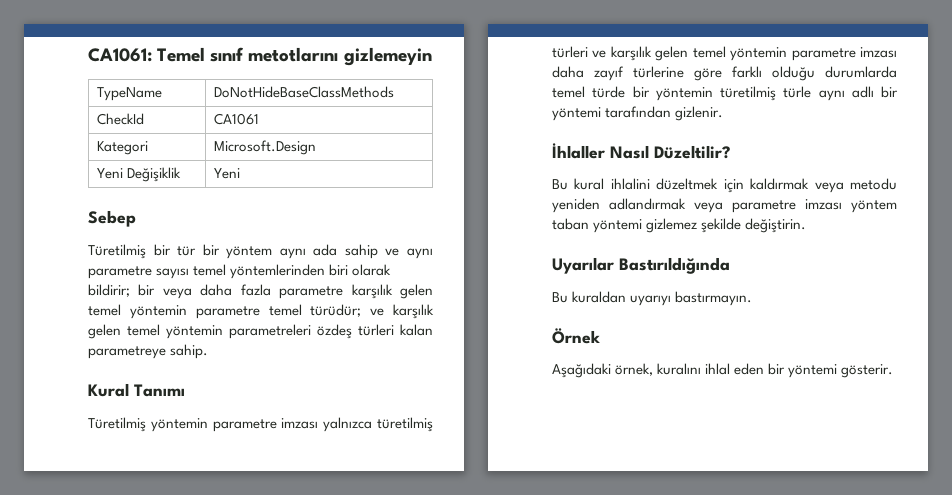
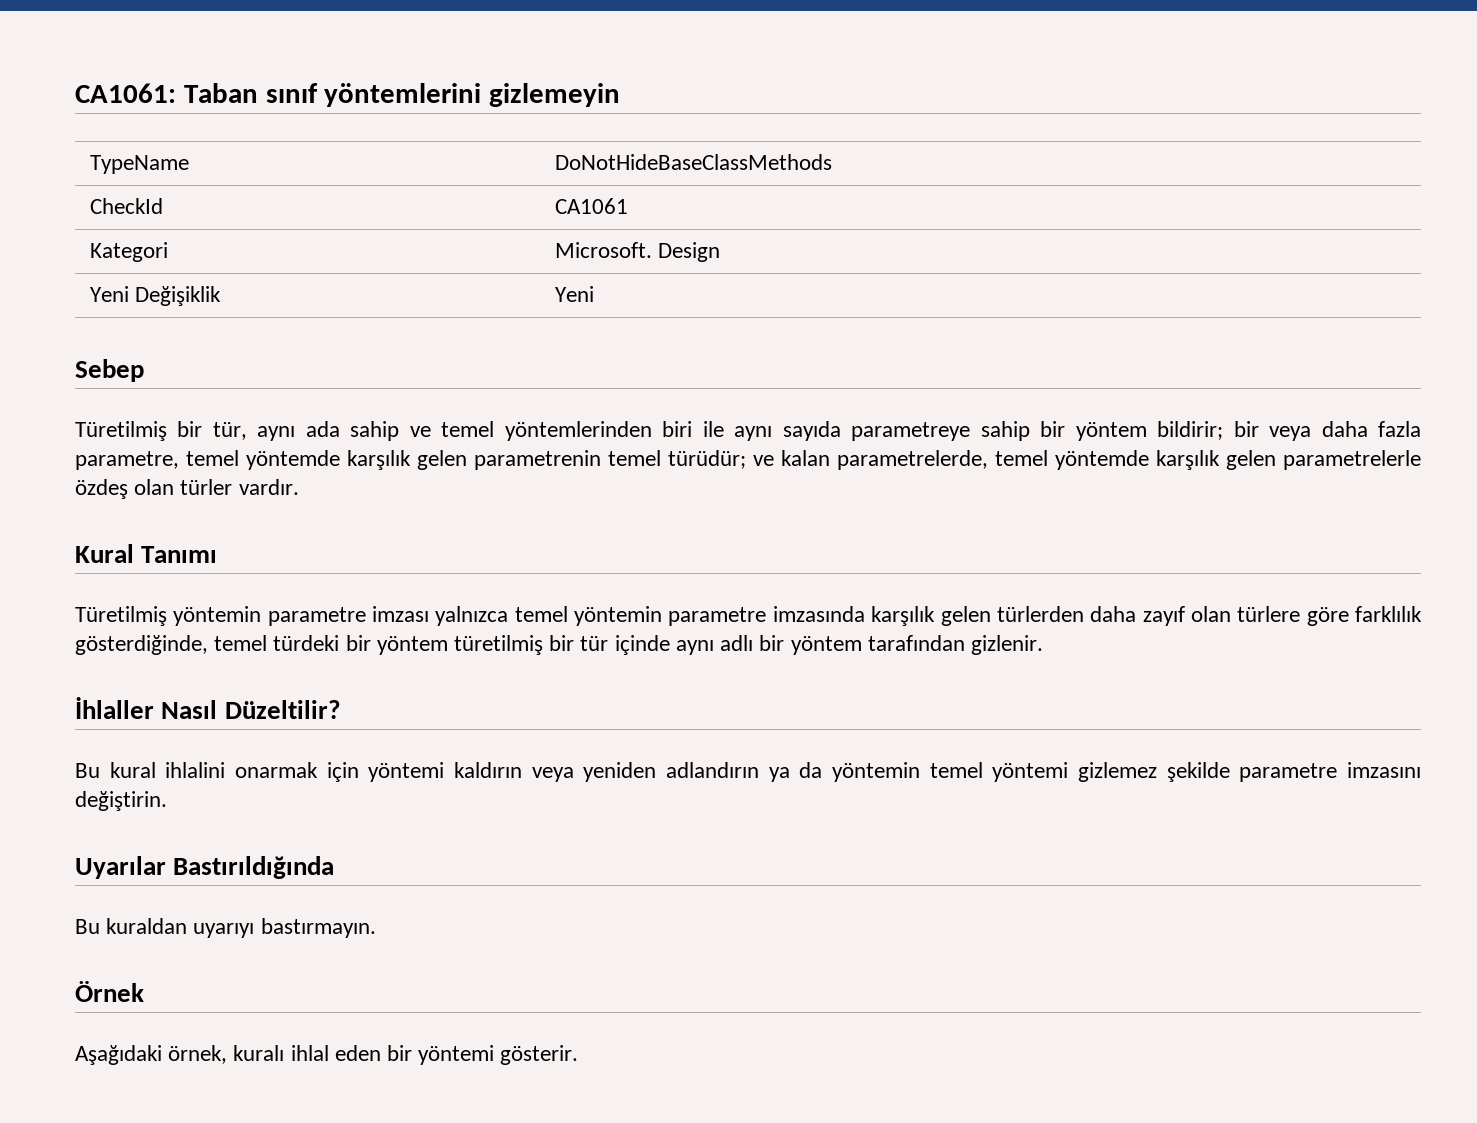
- CA1061: Temel sınıf metotlarını gizlemeyin
+ CA1061: Taban sınıf yöntemlerini gizlemeyin
- Kategori | Microsoft.Design
+ Kategori | Microsoft. Design
- Türetilmiş bir tür bir yöntem aynı ada sahip ve aynı parametre sayısı temel yöntemlerinden biri olarak bildirir; bir veya daha fazla parametre karşılık gelen temel yöntemin parametre temel türüdür; ve karşılık gelen temel yöntemin parametreleri özdeş türleri kalan parametreye sahip.
+ Türetilmiş bir tür, aynı ada sahip ve temel yöntemlerinden biri ile aynı sayıda parametreye sahip bir yöntem bildirir; bir veya daha fazla parametre, temel yöntemde karşılık gelen parametrenin temel türüdür; ve kalan parametrelerde, temel yöntemde karşılık gelen parametrelerle özdeş olan türler vardır.
- Türetilmiş yöntemin parametre imzası yalnızca türetilmiş türleri ve karşılık gelen temel yöntemin parametre imzası daha zayıf türlerine göre farklı olduğu durumlarda temel türde bir yöntemin türetilmiş türle aynı adlı bir yöntemi tarafından gizlenir.
+ Türetilmiş yöntemin parametre imzası yalnızca temel yöntemin parametre imzasında karşılık gelen türlerden daha zayıf olan türlere göre farklılık gösterdiğinde, temel türdeki bir yöntem türetilmiş bir tür içinde aynı adlı bir yöntem tarafından gizlenir.
- Bu kural ihlalini düzeltmek için kaldırmak veya metodu yeniden adlandırmak veya parametre imzası yöntem taban yöntemi gizlemez şekilde değiştirin.
+ Bu kural ihlalini onarmak için yöntemi kaldırın veya yeniden adlandırın ya da yöntemin temel yöntemi gizlemez şekilde parametre imzasını değiştirin.
- Aşağıdaki örnek, kuralını ihlal eden bir yöntemi gösterir.
+ Aşağıdaki örnek, kuralı ihlal eden bir yöntemi gösterir.

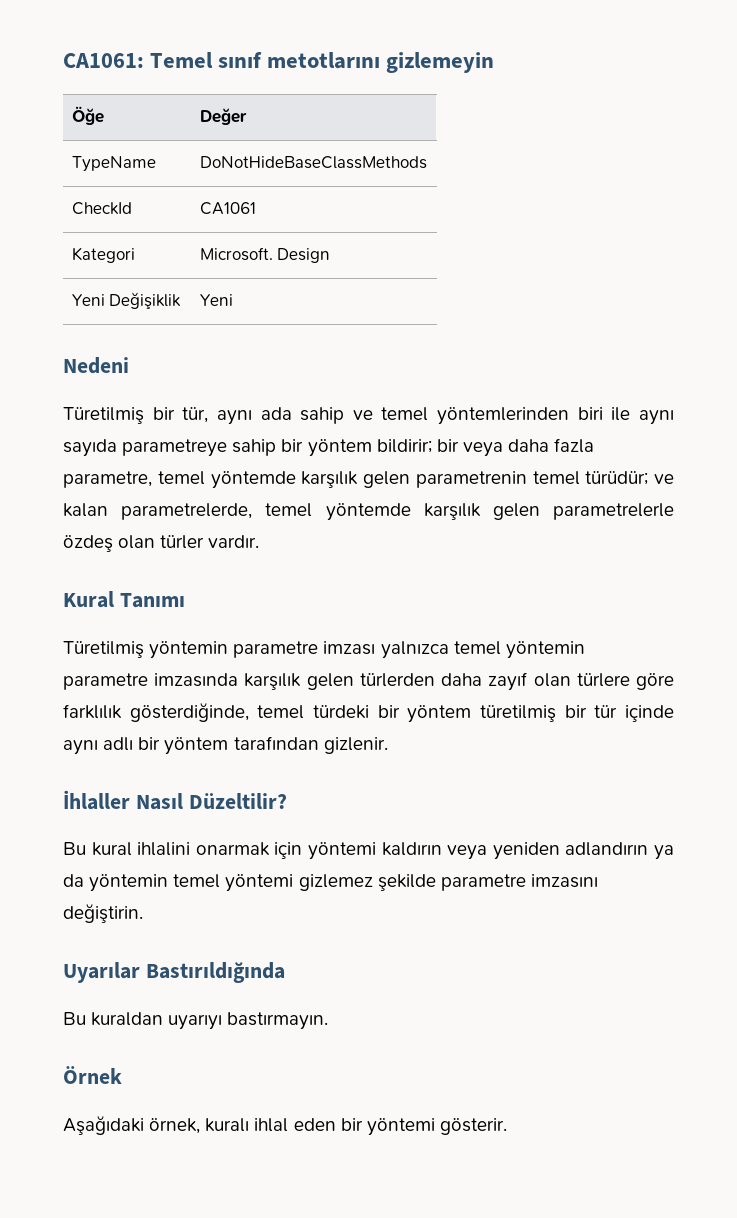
- CA1061: Taban sınıf yöntemlerini gizlemeyin
+ CA1061: Temel sınıf metotlarını gizlemeyin
+ Öğe | Değer
- Sebep
+ Nedeni

